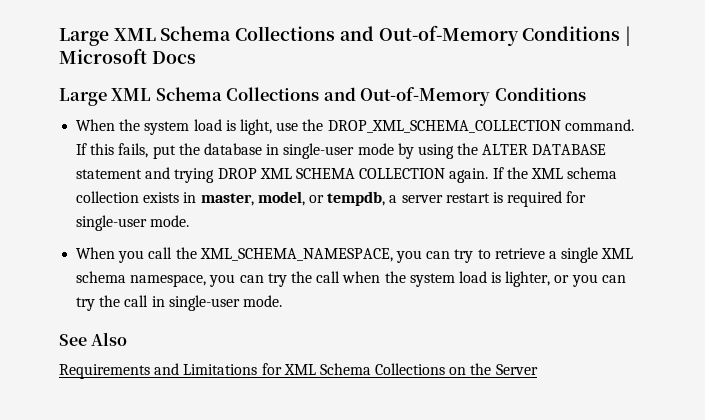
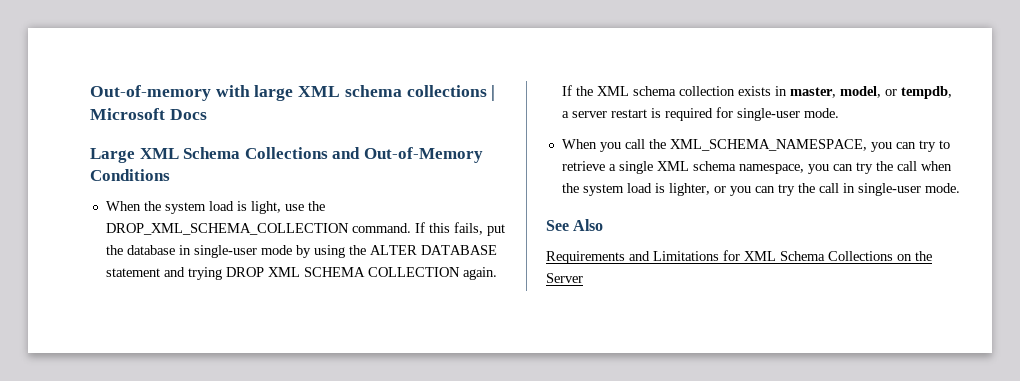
- Large XML Schema Collections and Out-of-Memory Conditions | Microsoft Docs
+ Out-of-memory with large XML schema collections | Microsoft Docs

